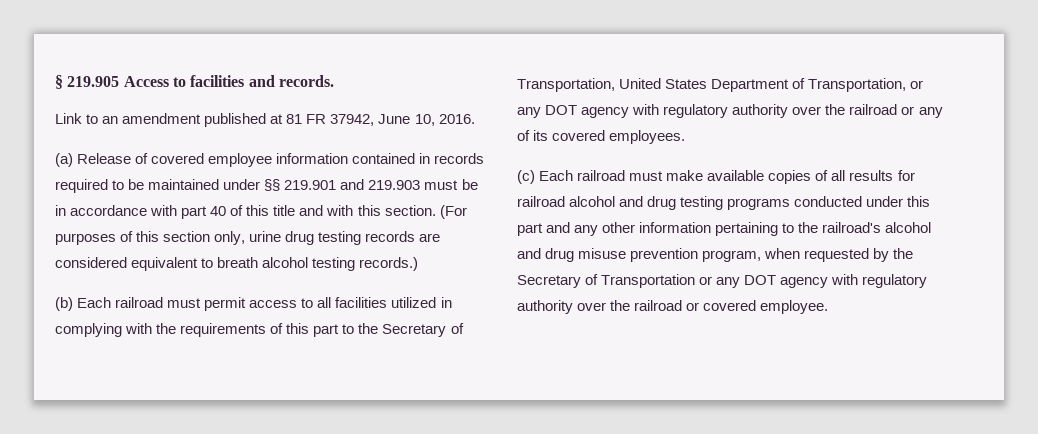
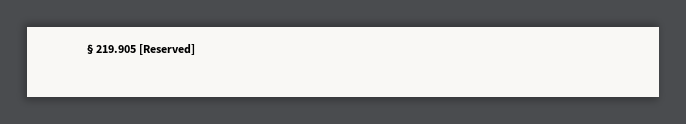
- § 219.905 Access to facilities and records.
- Link to an amendment published at 81 FR 37942, June 10, 2016.
- (a) Release of covered employee information contained in records required to be maintained under §§ 219.901 and 219.903 must be in accordance with part 40 of this title and with this section. (For purposes of this section only, urine drug testing records are considered equivalent to breath alcohol testing records.)
- (b) Each railroad must permit access to all facilities utilized in complying with the requirements of this part to the Secretary of Transportation, United States Department of Transportation, or any DOT agency with regulatory authority over the railroad or any of its covered employees.
- (c) Each railroad must make available copies of all results for railroad alcohol and drug testing programs conducted under this part and any other information pertaining to the railroad's alcohol and drug misuse prevention program, when requested by the Secretary of Transportation or any DOT agency with regulatory authority over the railroad or covered employee.
+ § 219.905 [Reserved]

